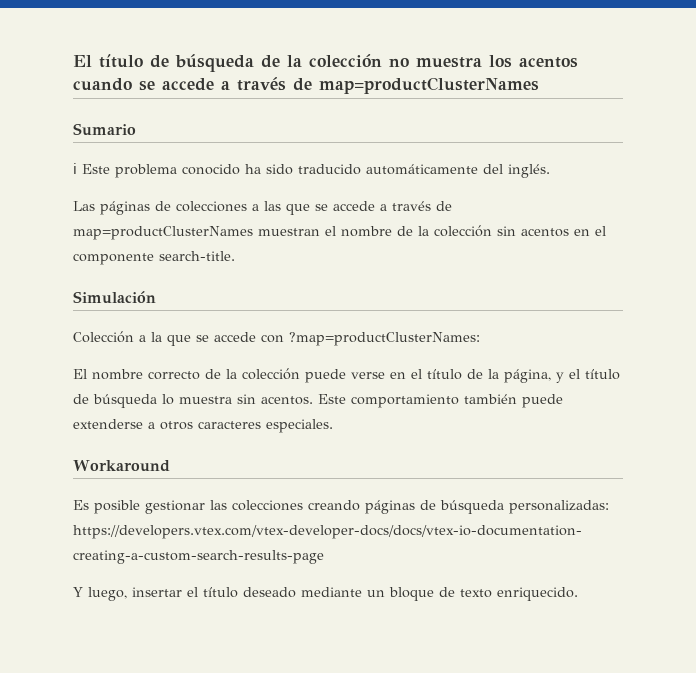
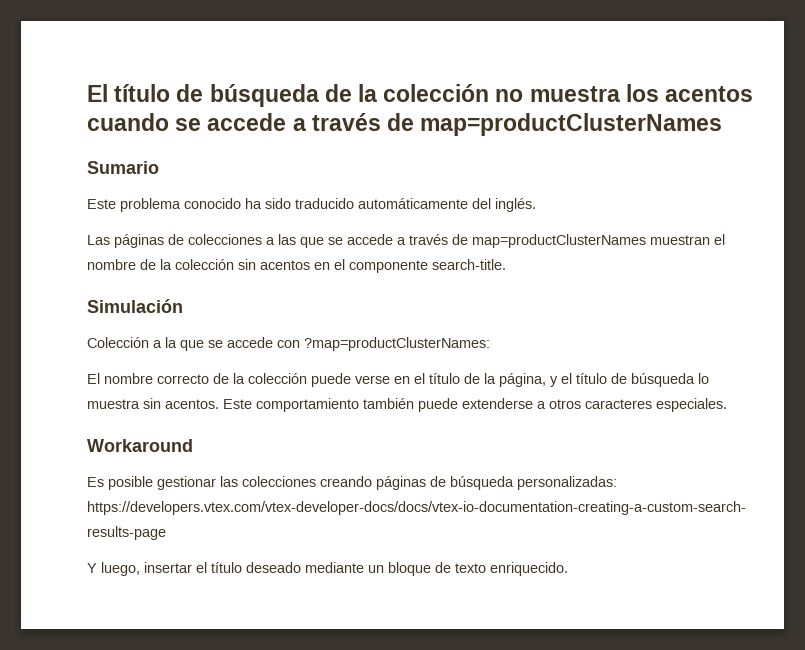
- ℹ Este problema conocido ha sido traducido automáticamente del inglés.
+ Este problema conocido ha sido traducido automáticamente del inglés.

